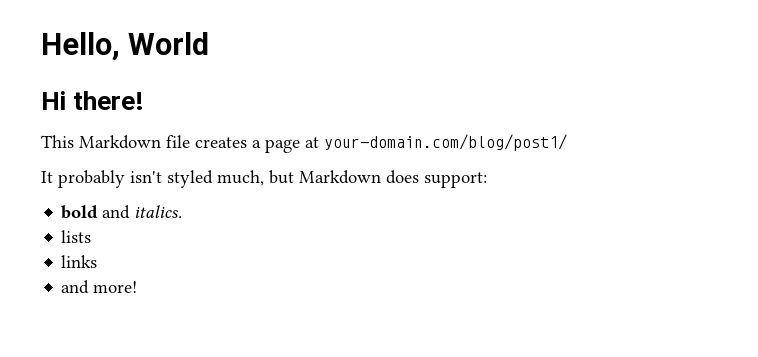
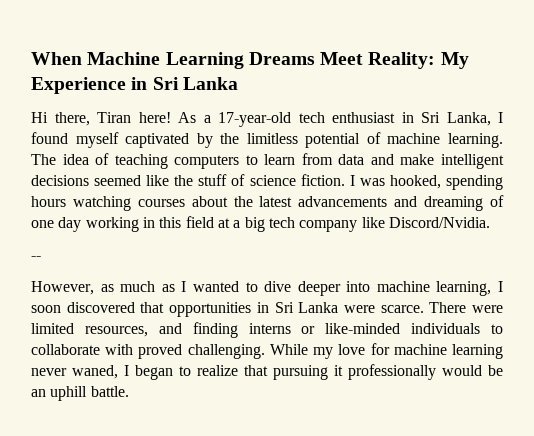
- Hello, World
- Hi there!
- This Markdown file creates a page at your-domain.com/blog/post1/
- It probably isn't styled much, but Markdown does support:
- bold and italics.
- lists
- links
- and more!
+ When Machine Learning Dreams Meet Reality: My Experience in Sri Lanka
+ Hi there, Tiran here! As a 17-year-old tech enthusiast in Sri Lanka, I found myself captivated by the limitless potential of machine learning. The idea of teaching computers to learn from data and make intelligent decisions seemed like the stuff of science fiction. I was hooked, spending hours watching courses about the latest advancements and dreaming of one day working in this field at a big tech company like Discord/Nvidia.
+ --
+ However, as much as I wanted to dive deeper into machine learning, I soon discovered that opportunities in Sri Lanka were scarce. There were limited resources, and finding interns or like-minded individuals to collaborate with proved challenging. While my love for machine learning never waned, I began to realize that pursuing it professionally would be an uphill battle.

